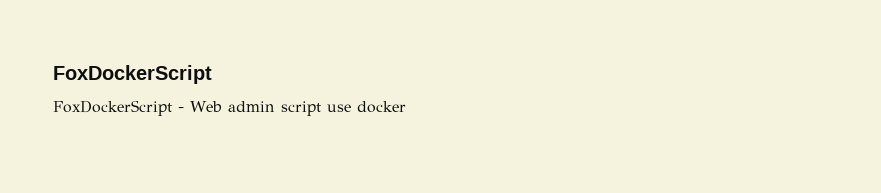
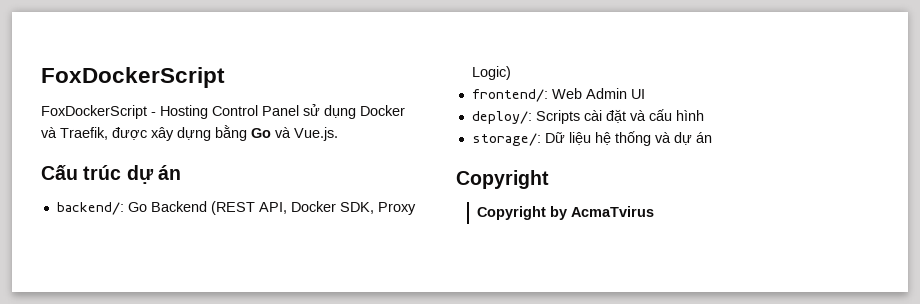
- FoxDockerScript - Web admin script use docker
+ FoxDockerScript - Hosting Control Panel sử dụng Docker và Traefik, được xây dựng bằng Go và Vue.js.
+ Cấu trúc dự án
+ backend/: Go Backend (REST API, Docker SDK, Proxy Logic)
+ frontend/: Web Admin UI
+ deploy/: Scripts cài đặt và cấu hình
+ storage/: Dữ liệu hệ thống và dự án
+ Copyright
+ Copyright by AcmaTvirus

